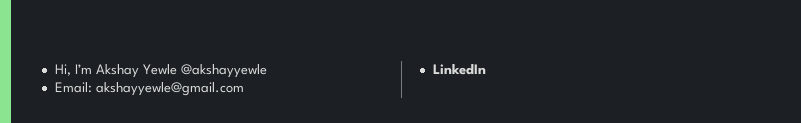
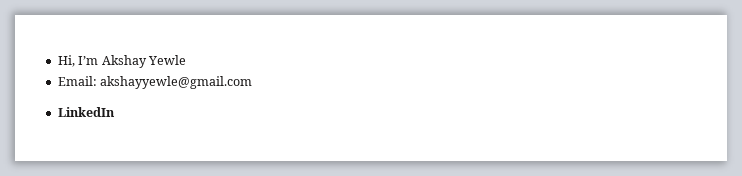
- Hi, I’m Akshay Yewle @akshayyewle
+ Hi, I’m Akshay Yewle

